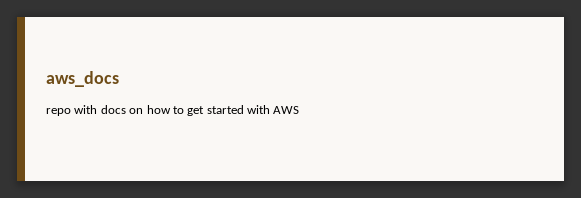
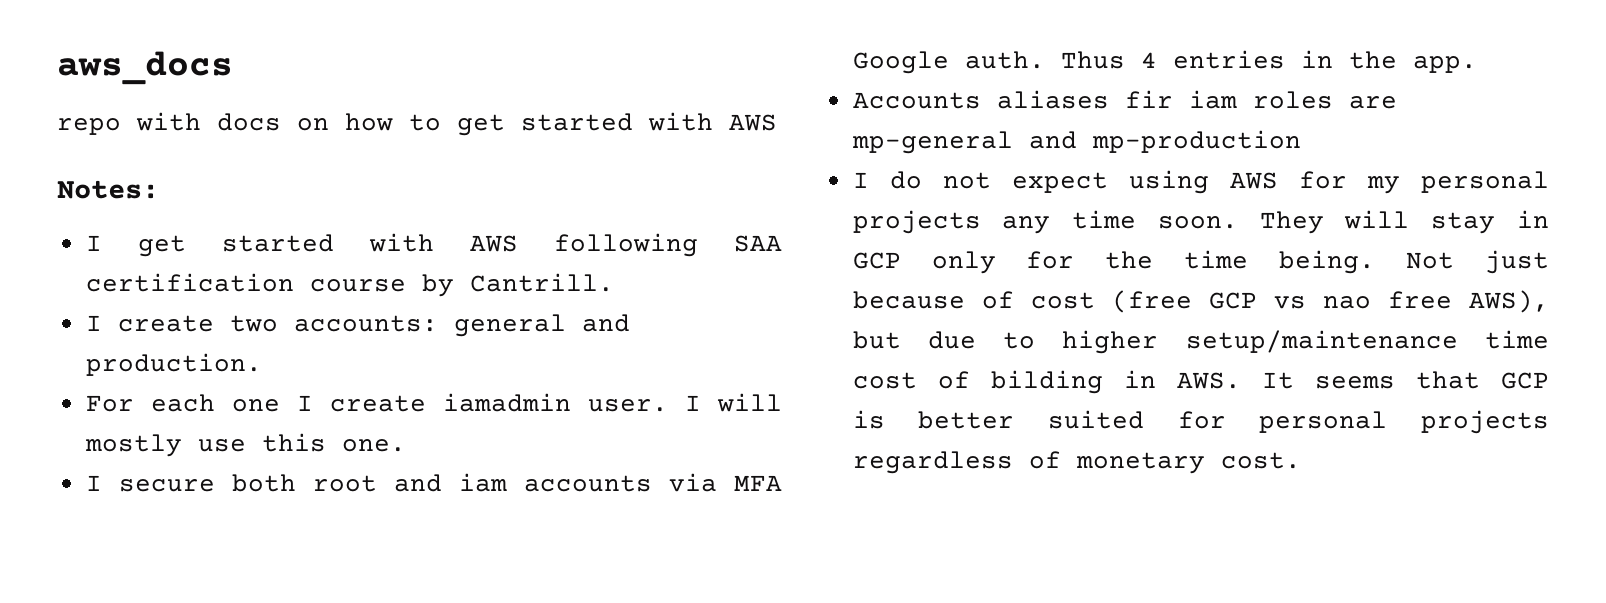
+ Notes:
+ I get started with AWS following SAA certification course by Cantrill.
+ I create two accounts: general and production.
+ For each one I create iamadmin user. I will mostly use this one.
+ I secure both root and iam accounts via MFA Google auth. Thus 4 entries in the app.
+ Accounts aliases fir iam roles are mp-general and mp-production
+ I do not expect using AWS for my personal projects any time soon. They will stay in GCP only for the time being. Not just because of cost (free GCP vs nao free AWS), but due to higher setup/maintenance time cost of bilding in AWS. It seems that GCP is better suited for personal projects regardless of monetary cost.

